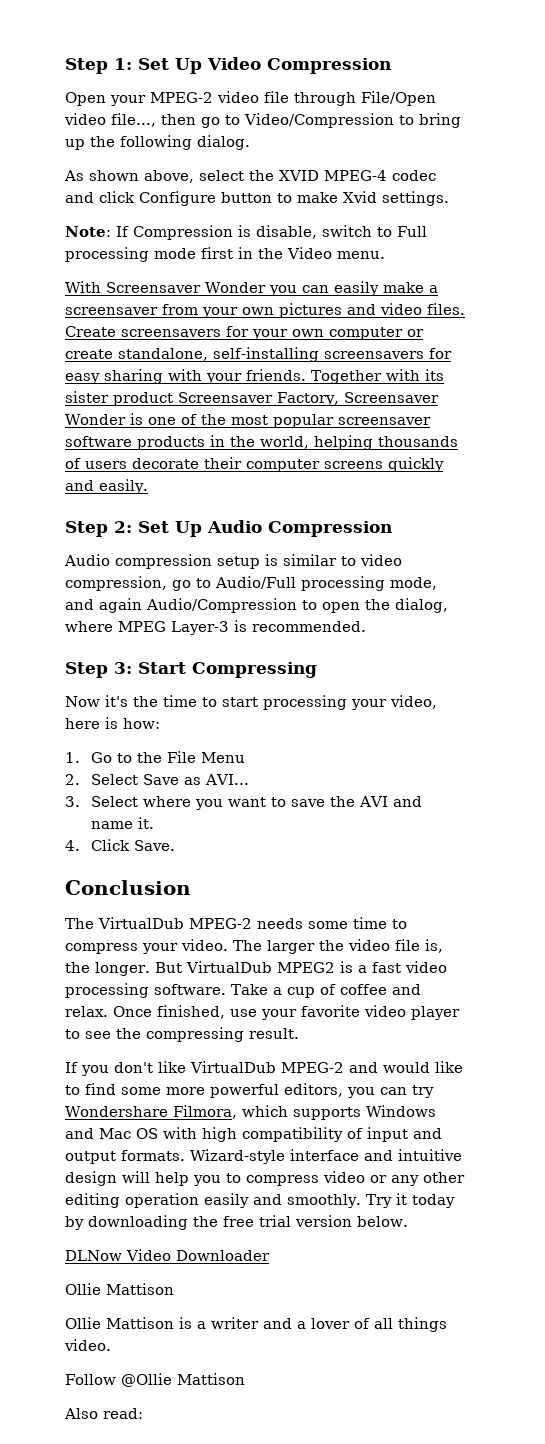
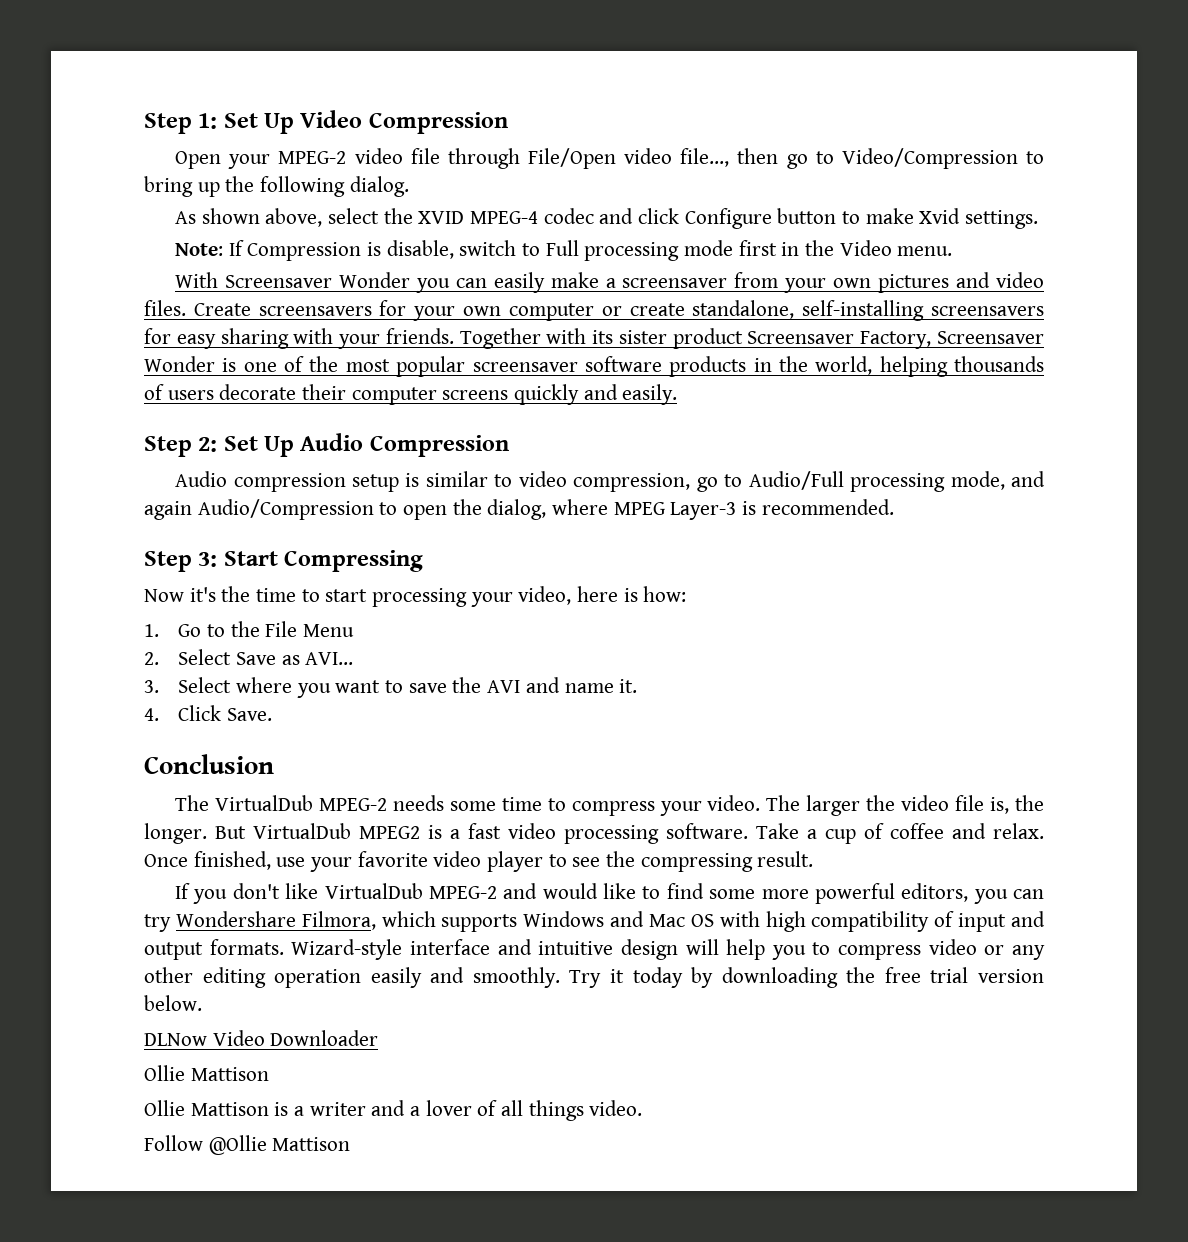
- Also read:

